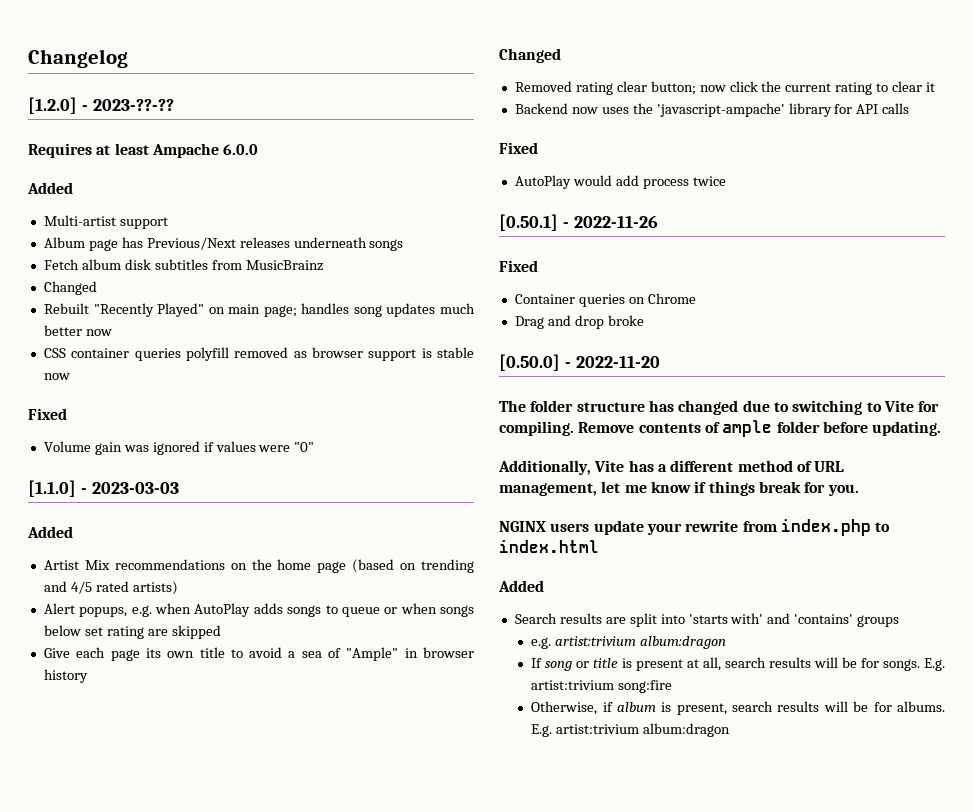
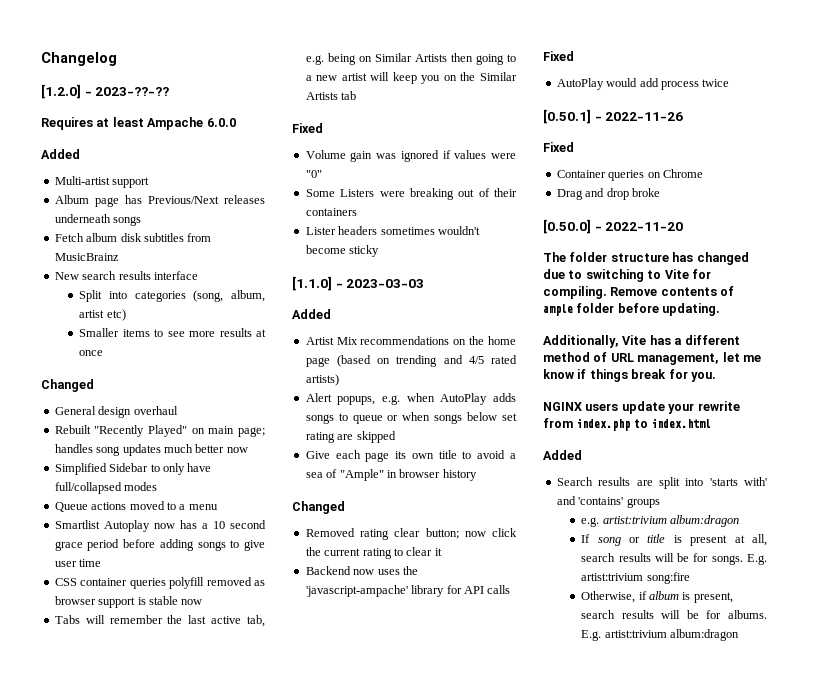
  Fetch album disk subtitles from MusicBrainz
+ New search results interface
+ Split into categories (song, album, artist etc)
+ Smaller items to see more results at once
  Changed
+ General design overhaul
+ Simplified Sidebar to only have full/collapsed modes
+ Queue actions moved to a menu
+ Smartlist Autoplay now has a 10 second grace period before adding songs to give user time
+ Tabs will remember the last active tab, e.g. being on Similar Artists then going to a new artist will keep you on the Similar Artists tab
+ Some Listers were breaking out of their containers
+ Lister headers sometimes wouldn't become sticky

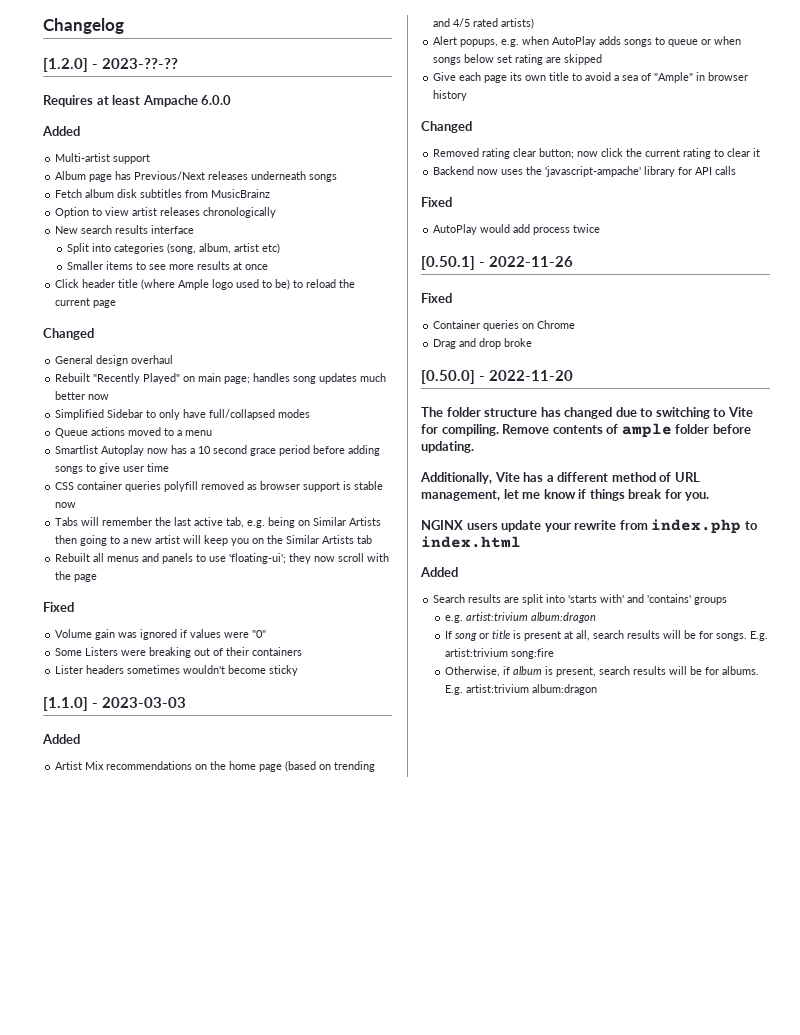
+ Option to view artist releases chronologically
+ Click header title (where Ample logo used to be) to reload the current page
+ Rebuilt all menus and panels to use 'floating-ui'; they now scroll with the page

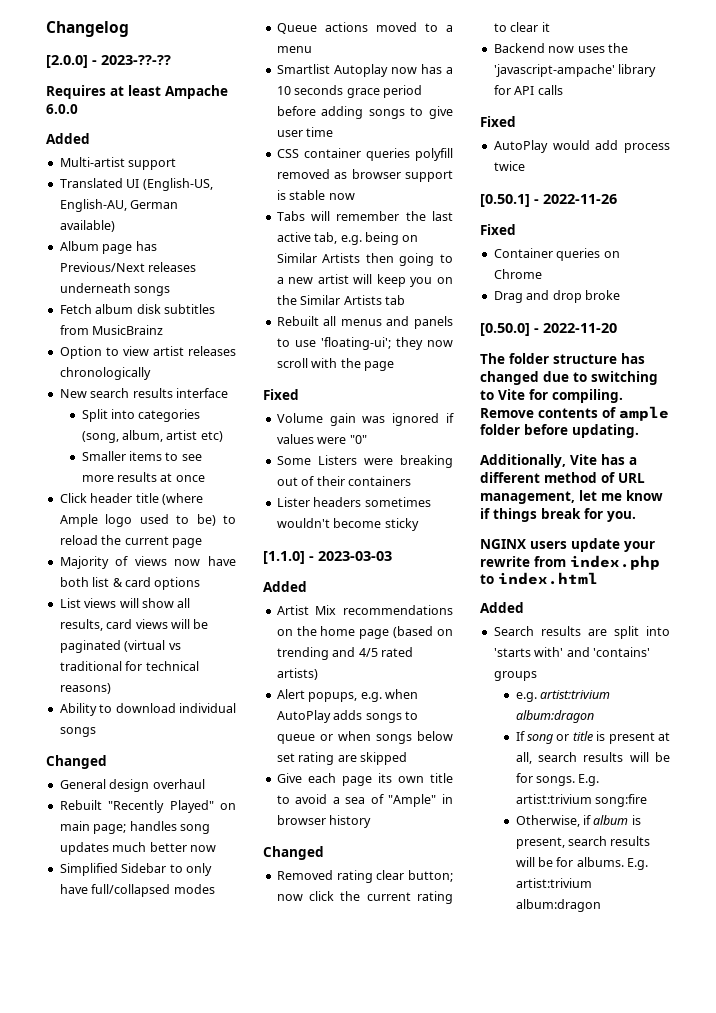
- [1.2.0] - 2023-??-??
+ [2.0.0] - 2023-??-??
+ Translated UI (English-US, English-AU, German available)
+ Majority of views now have both list & card options
+ List views will show all results, card views will be paginated (virtual vs traditional for technical reasons)
+ Ability to download individual songs
- Smartlist Autoplay now has a 10 second grace period before adding songs to give user time
+ Smartlist Autoplay now has a 10 seconds grace period before adding songs to give user time

